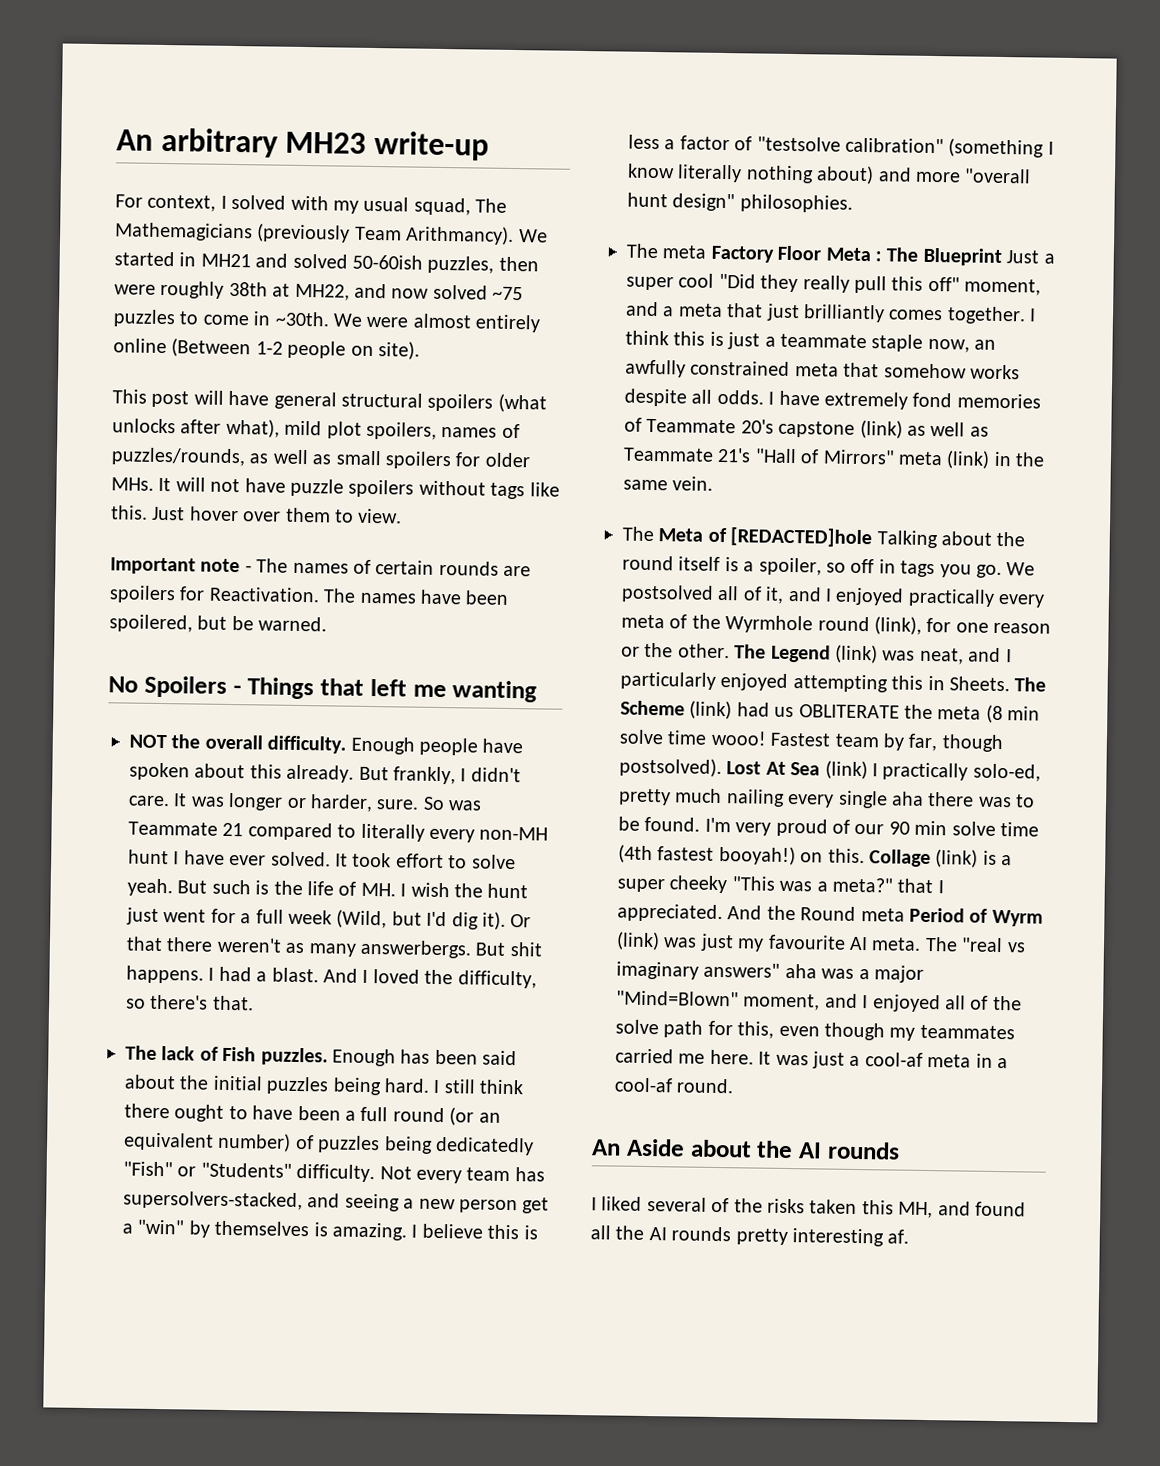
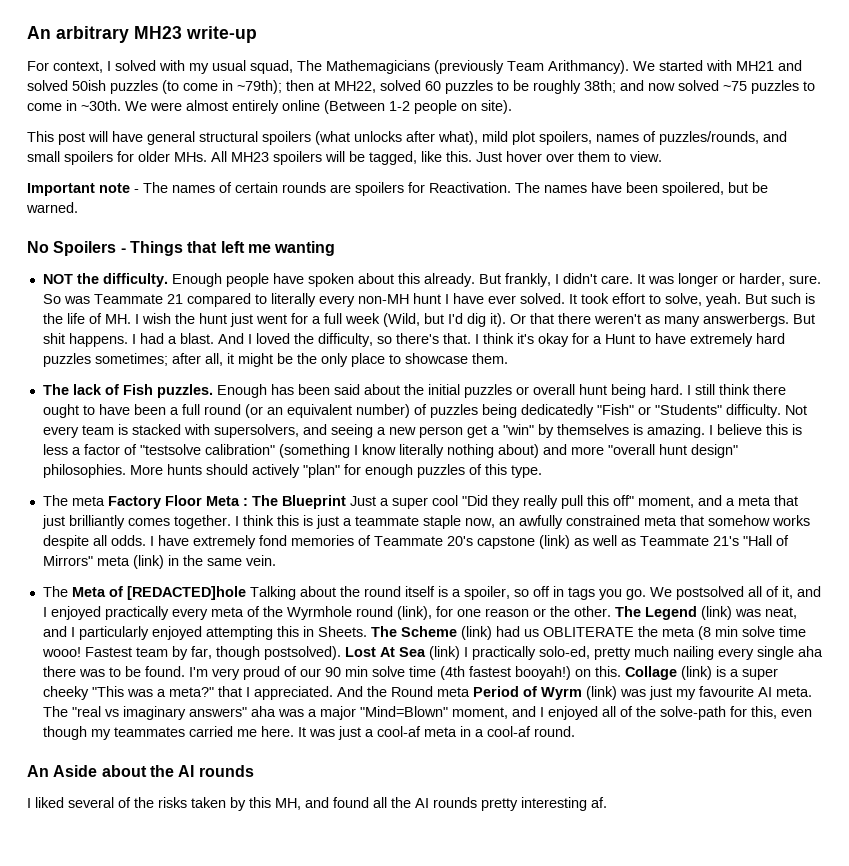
- We started in MH21 and solved 50-60ish puzzles, then were roughly 38th at MH22, and now solved ~75 puzzles to come in ~30th.
+ We started with MH21 and solved 50ish puzzles (to come in ~79th); then at MH22, solved 60 puzzles to be roughly 38th; and now solved ~75 puzzles to come in ~30th.
- This post will have general structural spoilers (what unlocks after what), mild plot spoilers, names of puzzles/rounds, as well as small spoilers for older MHs. It will not have puzzle spoilers without tags like this.
+ This post will have general structural spoilers (what unlocks after what), mild plot spoilers, names of puzzles/rounds, and small spoilers for older MHs. All MH23 spoilers will be tagged, like this.
- NOT the overall difficulty.
+ NOT the difficulty.
- It took effort to solve yeah.
+ It took effort to solve, yeah.
+ I think it's okay for a Hunt to have extremely hard puzzles sometimes; after all, it might be the only place to showcase them.
- Enough has been said about the initial puzzles being hard.
+ Enough has been said about the initial puzzles or overall hunt being hard.
- Not every team has supersolvers-stacked, and seeing a new person get a "win" by themselves is amazing.
+ Not every team is stacked with supersolvers, and seeing a new person get a "win" by themselves is amazing.
+ More hunts should actively "plan" for enough puzzles of this type.
- The "real vs imaginary answers" aha was a major "Mind=Blown" moment, and I enjoyed all of the solve path for this, even though my teammates carried me here.
+ The "real vs imaginary answers" aha was a major "Mind=Blown" moment, and I enjoyed all of the solve-path for this, even though my teammates carried me here.
- I liked several of the risks taken this MH, and found all the AI rounds pretty interesting af.
+ I liked several of the risks taken by this MH, and found all the AI rounds pretty interesting af.

